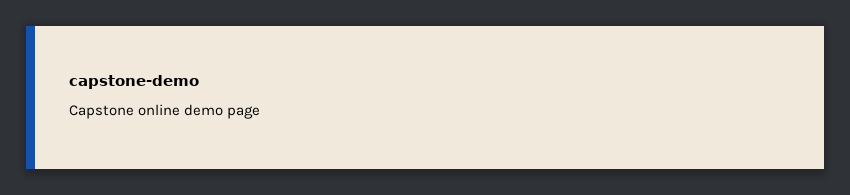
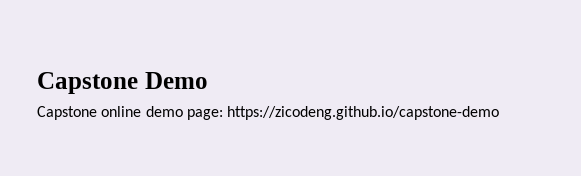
- capstone-demo
+ Capstone Demo
- Capstone online demo page
+ Capstone online demo page: https://zicodeng.github.io/capstone-demo

